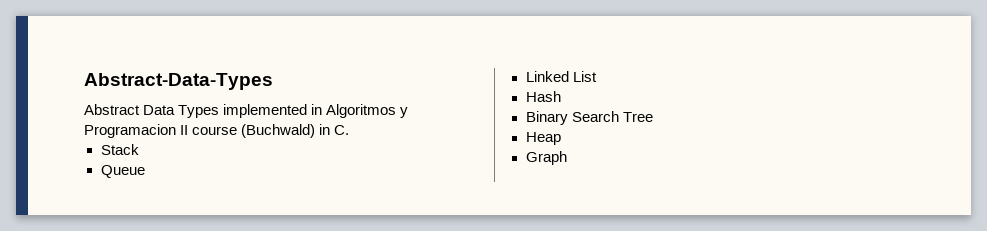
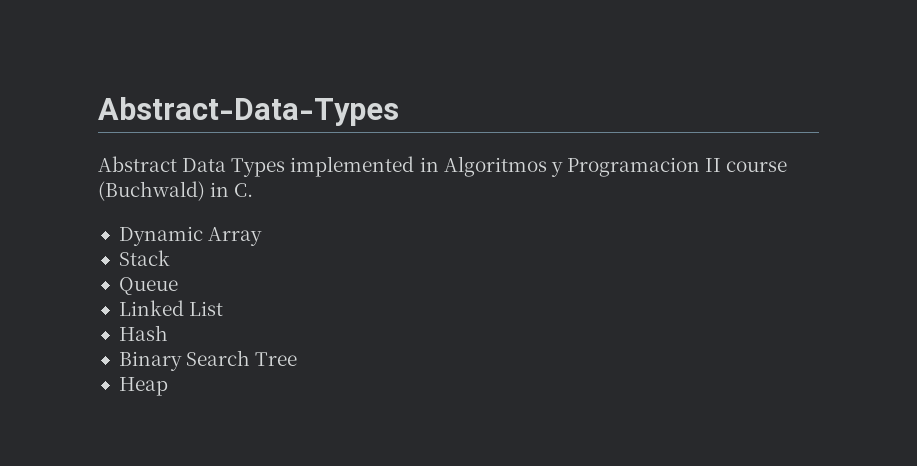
+ Dynamic Array
- Graph

